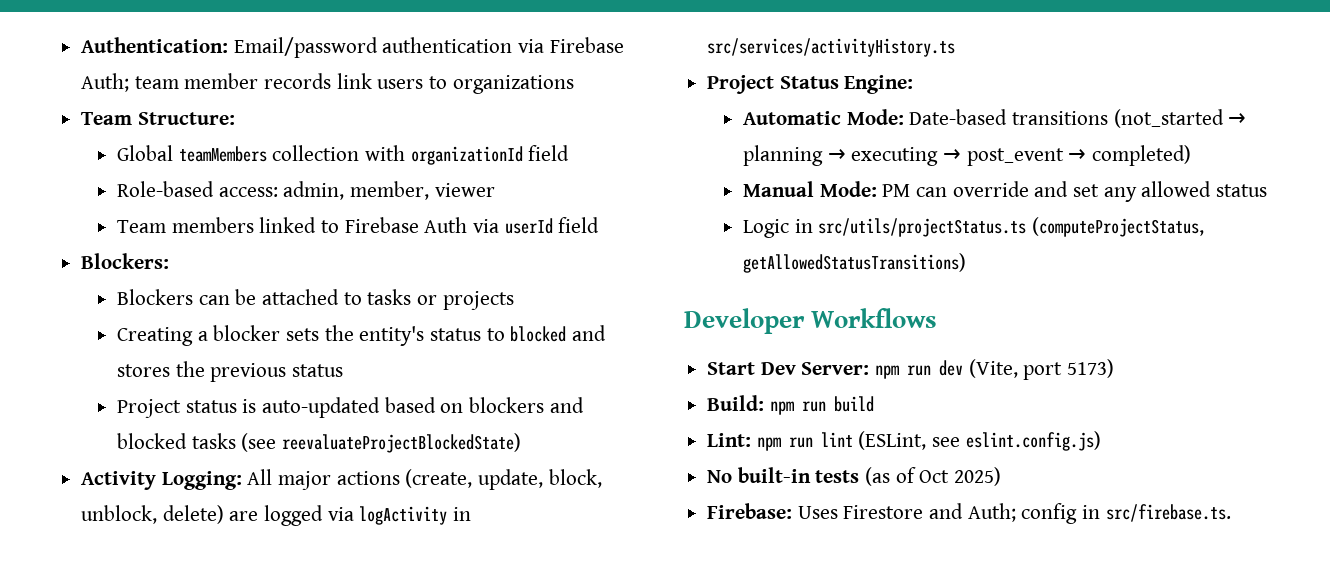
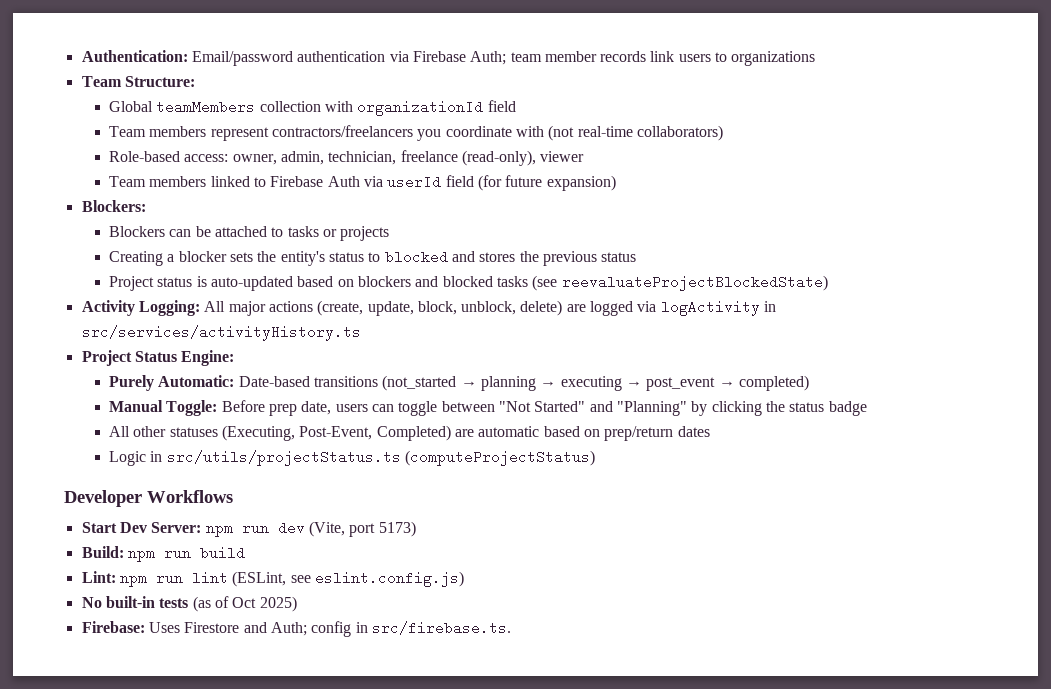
- Role-based access: admin, member, viewer
+ Team members represent contractors/freelancers you coordinate with (not real-time collaborators)
+ Role-based access: owner, admin, technician, freelance (read-only), viewer
- Team members linked to Firebase Auth via userId field
+ Team members linked to Firebase Auth via userId field (for future expansion)
- Automatic Mode: Date-based transitions (not_started → planning → executing → post_event → completed)
+ Purely Automatic: Date-based transitions (not_started → planning → executing → post_event → completed)
- Manual Mode: PM can override and set any allowed status
+ Manual Toggle: Before prep date, users can toggle between "Not Started" and "Planning" by clicking the status badge
+ All other statuses (Executing, Post-Event, Completed) are automatic based on prep/return dates
- Logic in src/utils/projectStatus.ts (computeProjectStatus, getAllowedStatusTransitions)
+ Logic in src/utils/projectStatus.ts (computeProjectStatus)

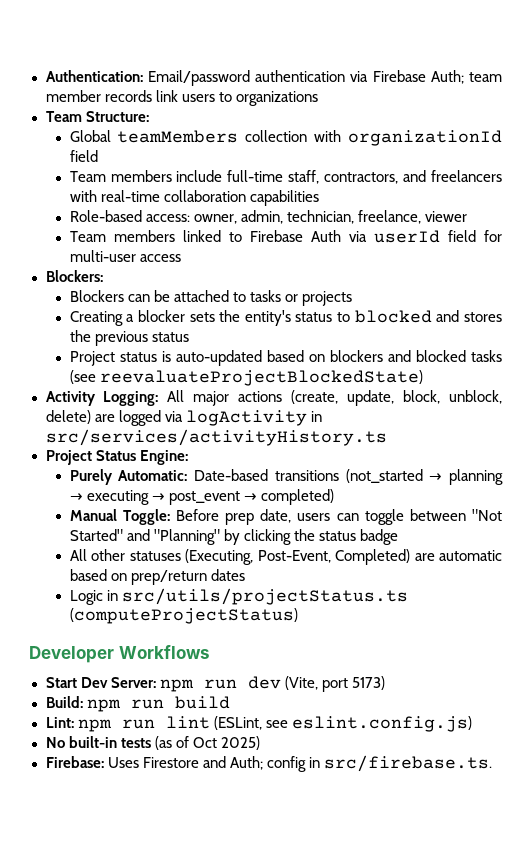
- Team members represent contractors/freelancers you coordinate with (not real-time collaborators)
+ Team members include full-time staff, contractors, and freelancers with real-time collaboration capabilities
- Role-based access: owner, admin, technician, freelance (read-only), viewer
+ Role-based access: owner, admin, technician, freelance, viewer
- Team members linked to Firebase Auth via userId field (for future expansion)
+ Team members linked to Firebase Auth via userId field for multi-user access

